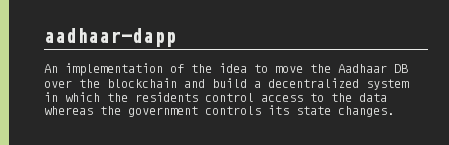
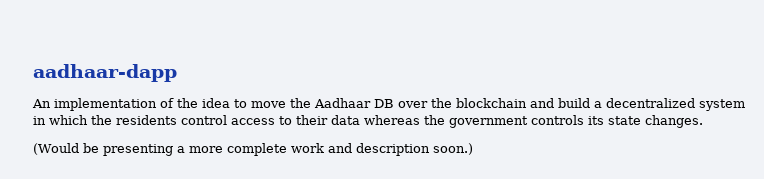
- An implementation of the idea to move the Aadhaar DB over the blockchain and build a decentralized system in which the residents control access to the data whereas the government controls its state changes.
+ An implementation of the idea to move the Aadhaar DB over the blockchain and build a decentralized system in which the residents control access to their data whereas the government controls its state changes.
+ (Would be presenting a more complete work and description soon.)

